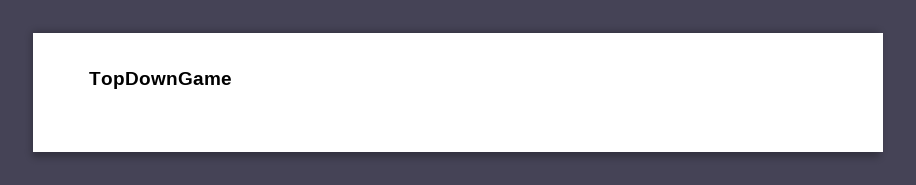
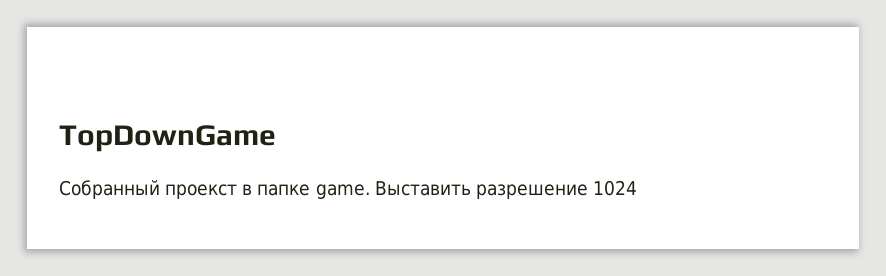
+ Собранный проекст в папке game. Выставить разрешение 1024

